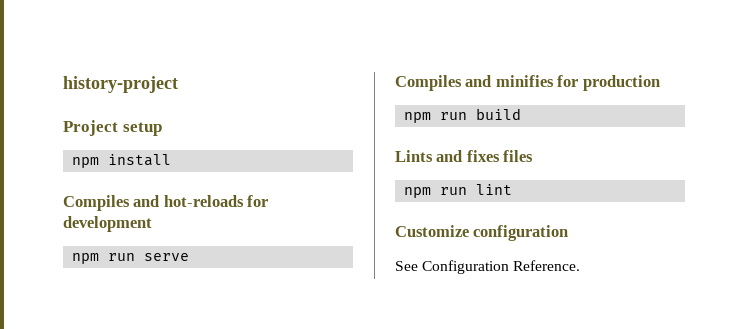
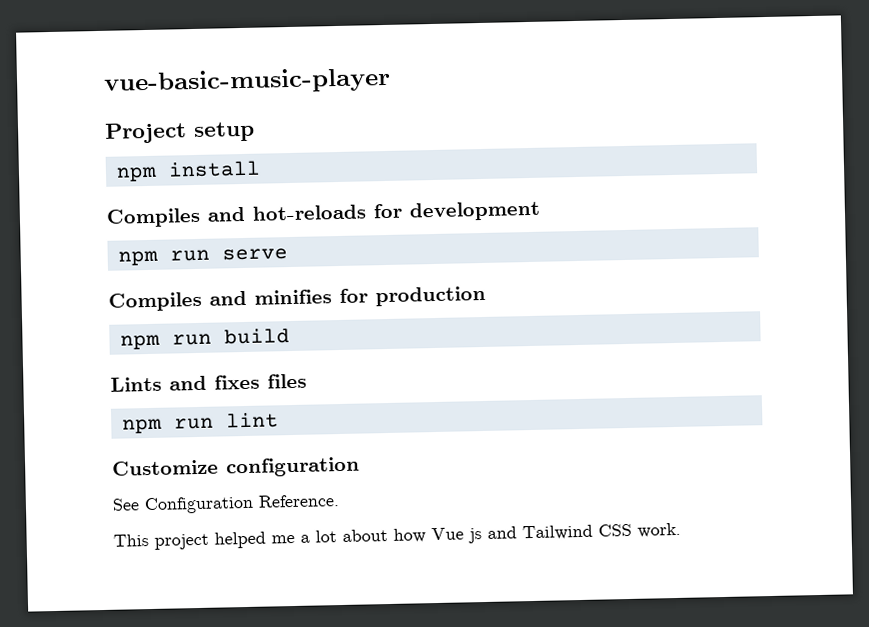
- history-project
+ vue-basic-music-player
+ This project helped me a lot about how Vue js and Tailwind CSS work.

